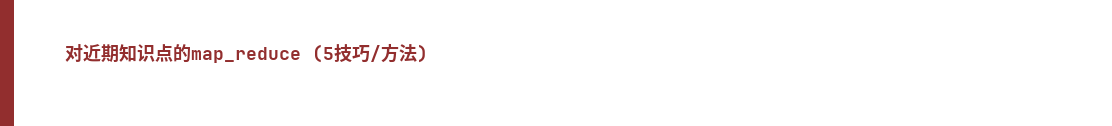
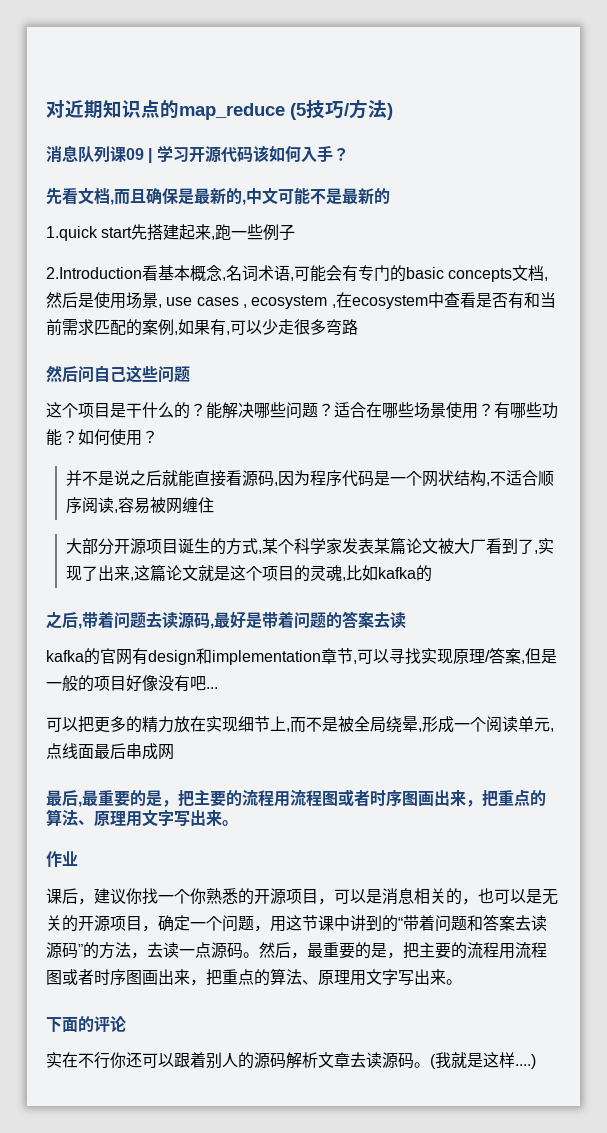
+ 消息队列课09 | 学习开源代码该如何入手？
+ 先看文档,而且确保是最新的,中文可能不是最新的
+ 1.quick start先搭建起来,跑一些例子
+ 2.Introduction看基本概念,名词术语,可能会有专门的basic concepts文档,然后是使用场景, use cases , ecosystem ,在ecosystem中查看是否有和当前需求匹配的案例,如果有,可以少走很多弯路
+ 然后问自己这些问题
+ 这个项目是干什么的？能解决哪些问题？适合在哪些场景使用？有哪些功能？如何使用？
+ 并不是说之后就能直接看源码,因为程序代码是一个网状结构,不适合顺序阅读,容易被网缠住
+ 大部分开源项目诞生的方式,某个科学家发表某篇论文被大厂看到了,实现了出来,这篇论文就是这个项目的灵魂,比如kafka的
+ 之后,带着问题去读源码,最好是带着问题的答案去读
+ kafka的官网有design和implementation章节,可以寻找实现原理/答案,但是一般的项目好像没有吧...
+ 可以把更多的精力放在实现细节上,而不是被全局绕晕,形成一个阅读单元,点线面最后串成网
+ 最后,最重要的是，把主要的流程用流程图或者时序图画出来，把重点的算法、原理用文字写出来。
+ 作业
+ 课后，建议你找一个你熟悉的开源项目，可以是消息相关的，也可以是无关的开源项目，确定一个问题，用这节课中讲到的“带着问题和答案去读源码”的方法，去读一点源码。然后，最重要的是，把主要的流程用流程图或者时序图画出来，把重点的算法、原理用文字写出来。
+ 下面的评论
+ 实在不行你还可以跟着别人的源码解析文章去读源码。(我就是这样....)

